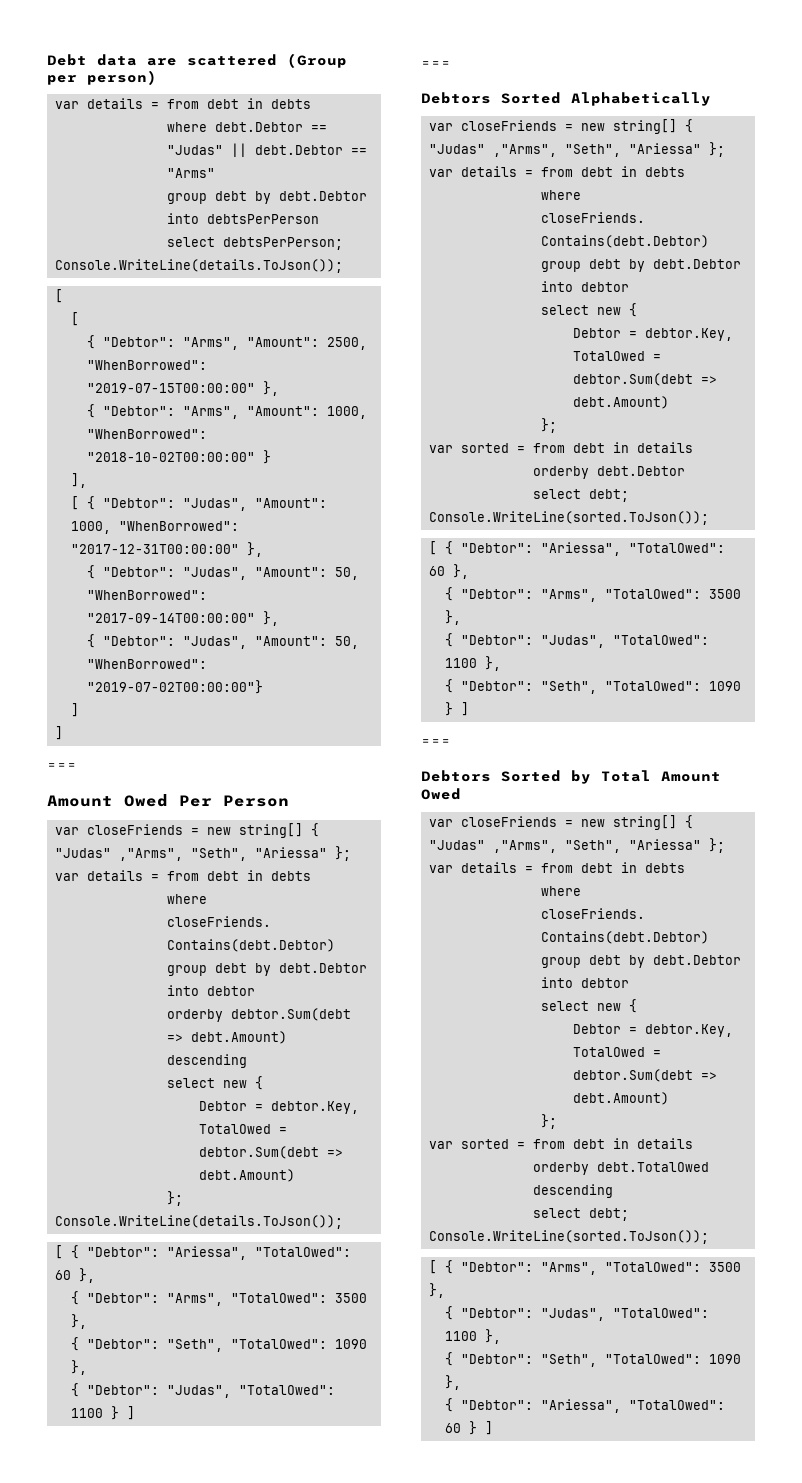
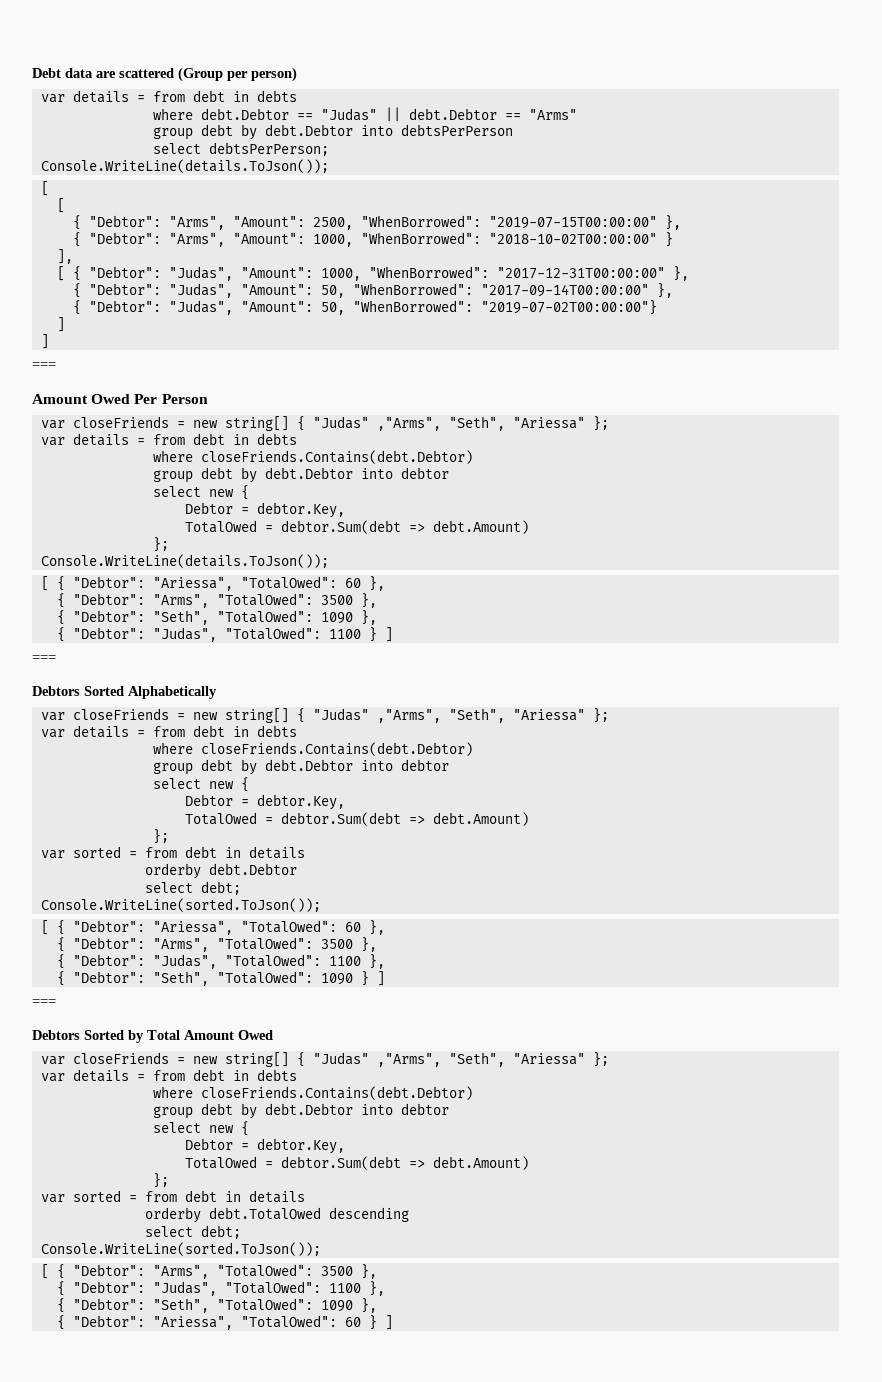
- orderby debtor.Sum(debt => debt.Amount) descending

